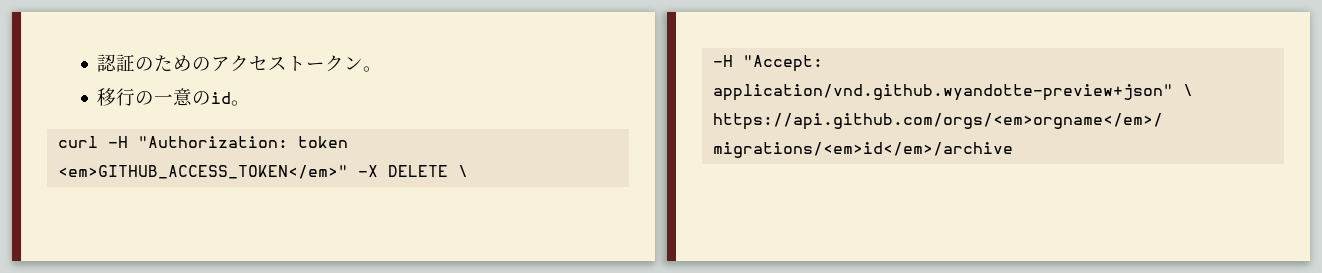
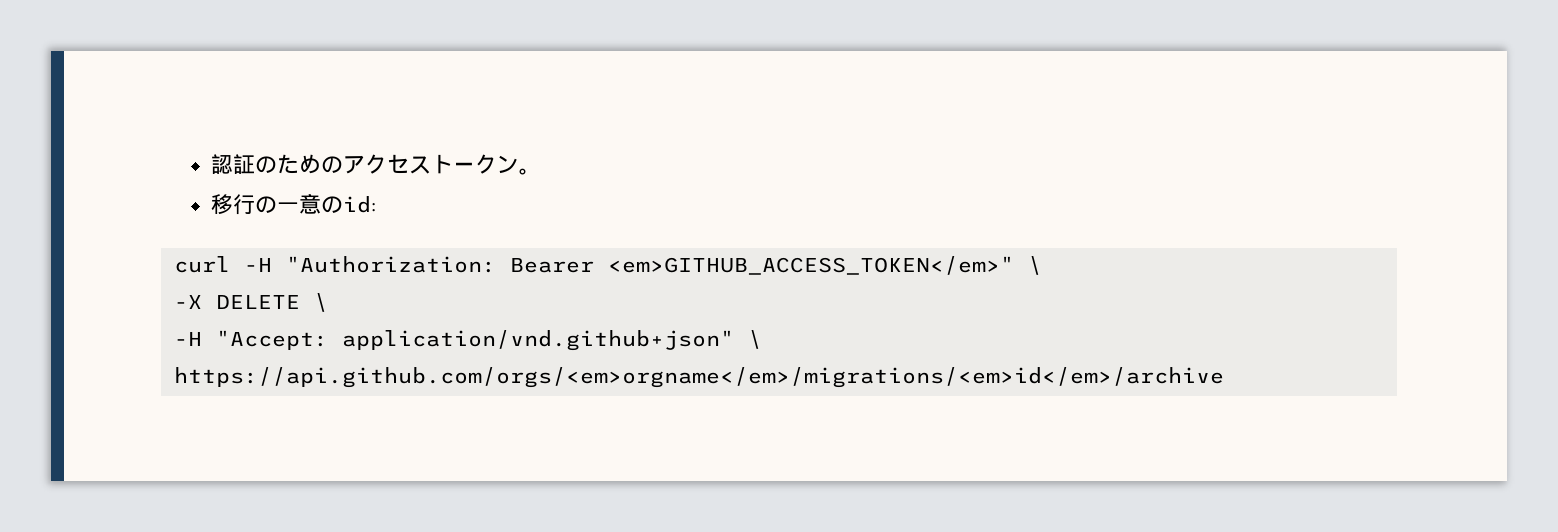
- 移行の一意のid。
+ 移行の一意のid:
- curl -H "Authorization: token <em>GITHUB_ACCESS_TOKEN</em>" -X DELETE \
+ curl -H "Authorization: Bearer <em>GITHUB_ACCESS_TOKEN</em>" \
+ -X DELETE \
- -H "Accept: application/vnd.github.wyandotte-preview+json" \
+ -H "Accept: application/vnd.github+json" \

